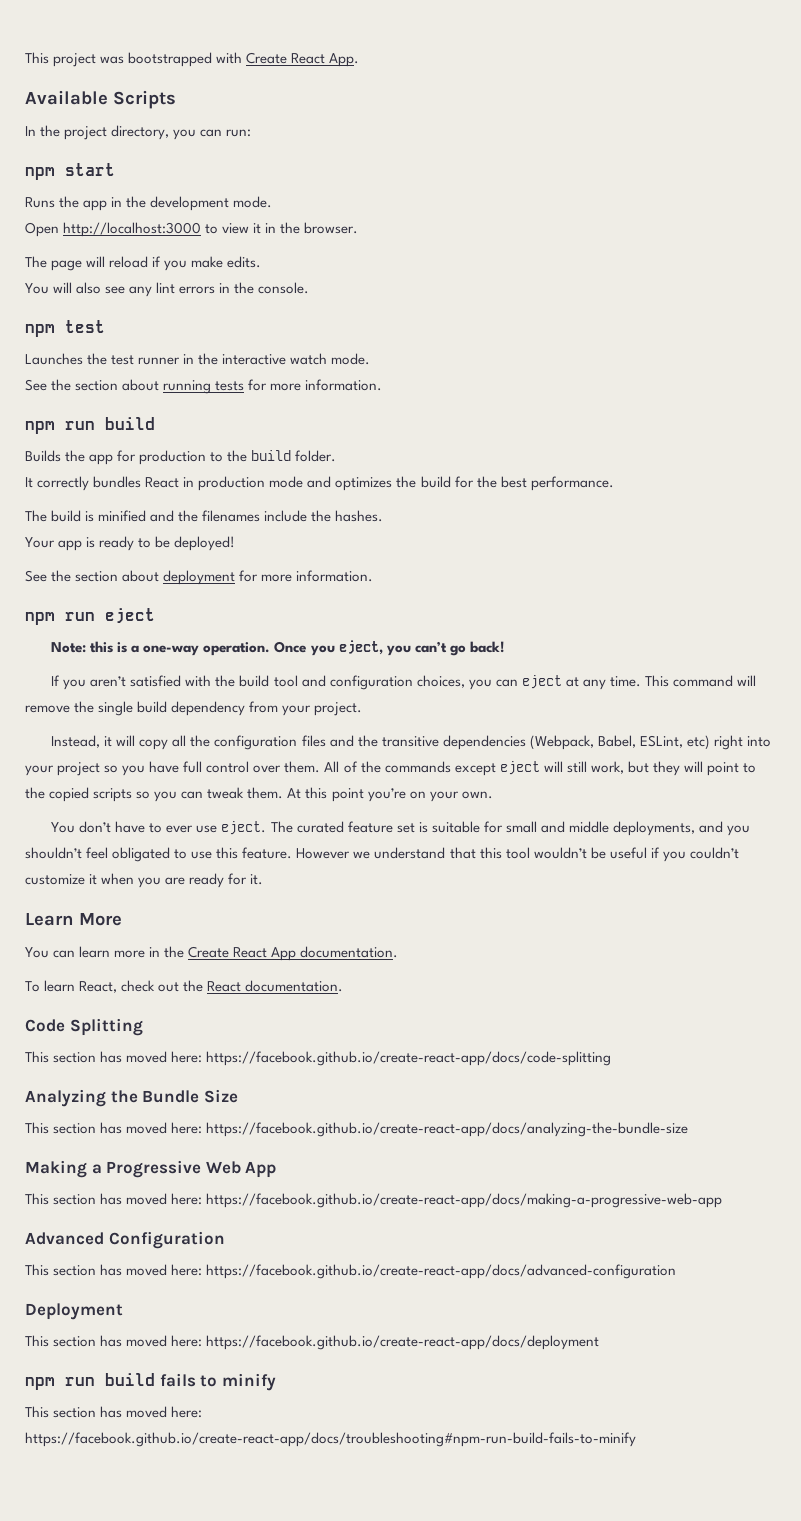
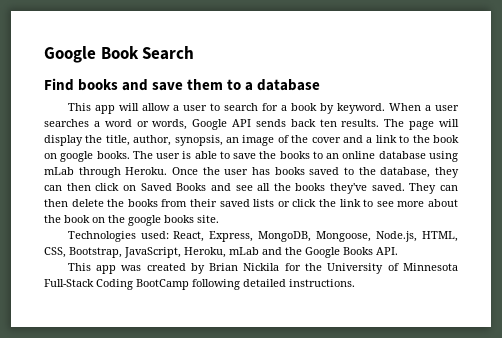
- This project was bootstrapped with Create React App.
- Available Scripts
- In the project directory, you can run:
- npm start
- Runs the app in the development mode.
- Open http://localhost:3000 to view it in the browser.
- The page will reload if you make edits.
- You will also see any lint errors in the console.
- npm test
- Launches the test runner in the interactive watch mode.
- See the section about running tests for more information.
- npm run build
- Builds the app for production to the build folder.
- It correctly bundles React in production mode and optimizes the build for the best performance.
- The build is minified and the filenames include the hashes.
- Your app is ready to be deployed!
- See the section about deployment for more information.
- npm run eject
- Note: this is a one-way operation. Once you eject, you can’t go back!
- If you aren’t satisfied with the build tool and configuration choices, you can eject at any time. This command will remove the single build dependency from your project.
- Instead, it will copy all the configuration files and the transitive dependencies (Webpack, Babel, ESLint, etc) right into your project so you have full control over them. All of the commands except eject will still work, but they will point to the copied scripts so you can tweak them. At this point you’re on your own.
- You don’t have to ever use eject. The curated feature set is suitable for small and middle deployments, and you shouldn’t feel obligated to use this feature. However we understand that this tool wouldn’t be useful if you couldn’t customize it when you are ready for it.
- Learn More
- You can learn more in the Create React App documentation.
- To learn React, check out the React documentation.
- Code Splitting
- This section has moved here: https://facebook.github.io/create-react-app/docs/code-splitting
- Analyzing the Bundle Size
- This section has moved here: https://facebook.github.io/create-react-app/docs/analyzing-the-bundle-size
- Making a Progressive Web App
- This section has moved here: https://facebook.github.io/create-react-app/docs/making-a-progressive-web-app
- Advanced Configuration
- This section has moved here: https://facebook.github.io/create-react-app/docs/advanced-configuration
- Deployment
- This section has moved here: https://facebook.github.io/create-react-app/docs/deployment
- npm run build fails to minify
- This section has moved here: https://facebook.github.io/create-react-app/docs/troubleshooting#npm-run-build-fails-to-minify
+ Google Book Search
+ Find books and save them to a database
+ This app will allow a user to search for a book by keyword. When a user searches a word or words, Google API sends back ten results. The page will display the title, author, synopsis, an image of the cover and a link to the book on google books. The user is able to save the books to an online database using mLab through Heroku. Once the user has books saved to the database, they can then click on Saved Books and see all the books they've saved. They can then delete the books from their saved lists or click the link to see more about the book on the google books site.
+ Technologies used: React, Express, MongoDB, Mongoose, Node.js, HTML, CSS, Bootstrap, JavaScript, Heroku, mLab and the Google Books API.
+ This app was created by Brian Nickila for the University of Minnesota Full-Stack Coding BootCamp following detailed instructions.

